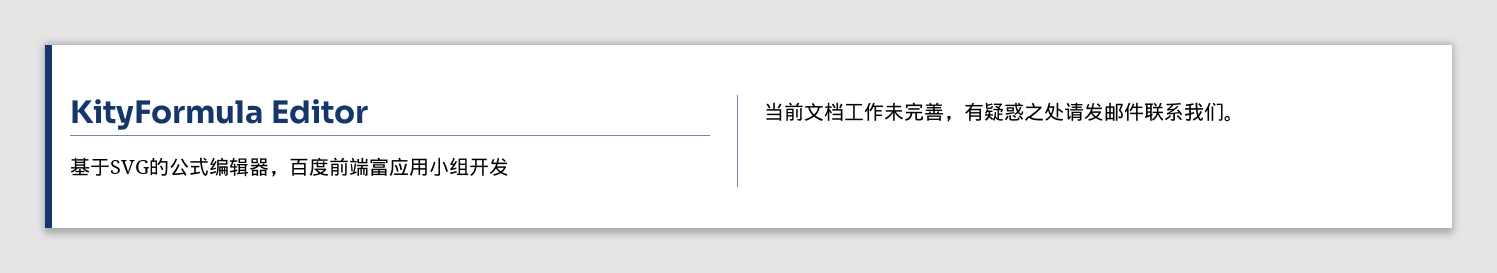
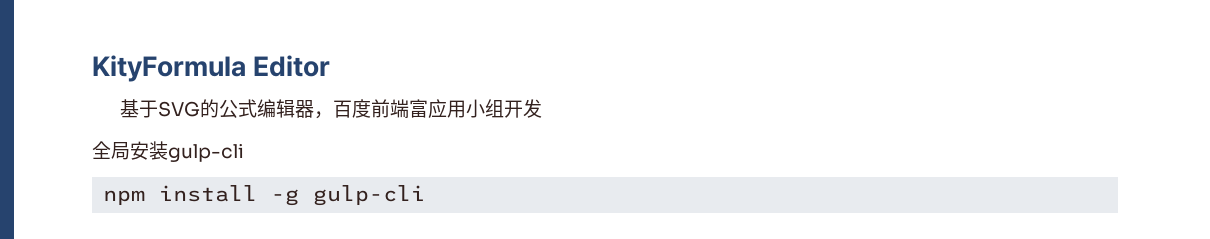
- 当前文档工作未完善，有疑惑之处请发邮件联系我们。
+ 全局安装gulp-cli
+ npm install -g gulp-cli

